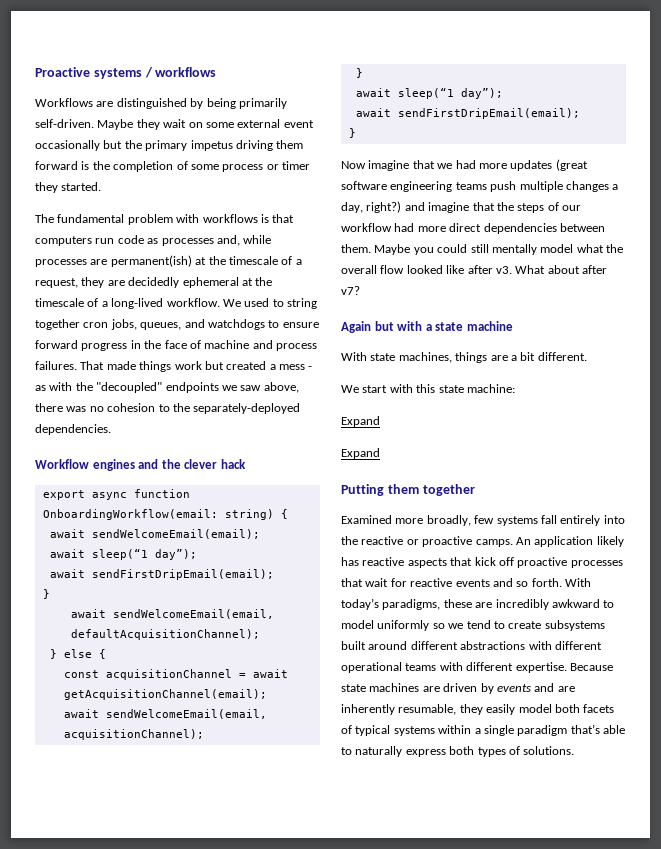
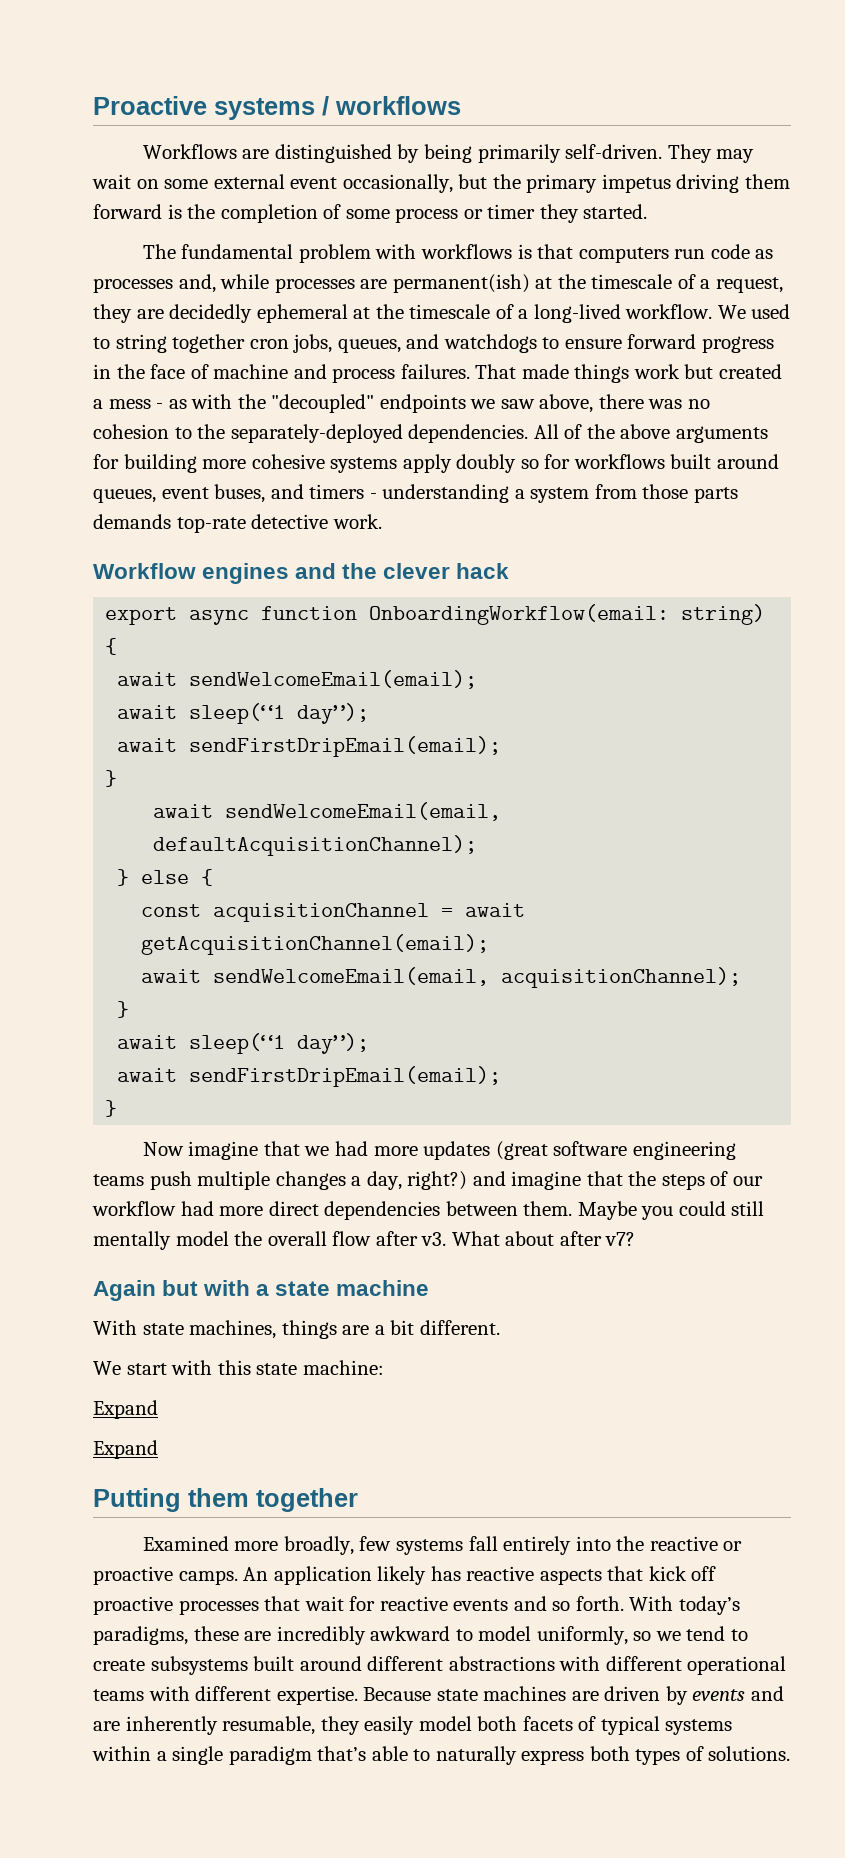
- Maybe they wait on some external event occasionally but the primary impetus driving them forward is the completion of some process or timer they started.
+ They may wait on some external event occasionally, but the primary impetus driving them forward is the completion of some process or timer they started.
+ All of the above arguments for building more cohesive systems apply doubly so for workflows built around queues, event buses, and timers - understanding a system from those parts demands top-rate detective work.
- Maybe you could still mentally model what the overall flow looked like after v3.
+ Maybe you could still mentally model the overall flow after v3.
- With today’s paradigms, these are incredibly awkward to model uniformly so we tend to create subsystems built around different abstractions with different operational teams with different expertise.
+ With today’s paradigms, these are incredibly awkward to model uniformly, so we tend to create subsystems built around different abstractions with different operational teams with different expertise.

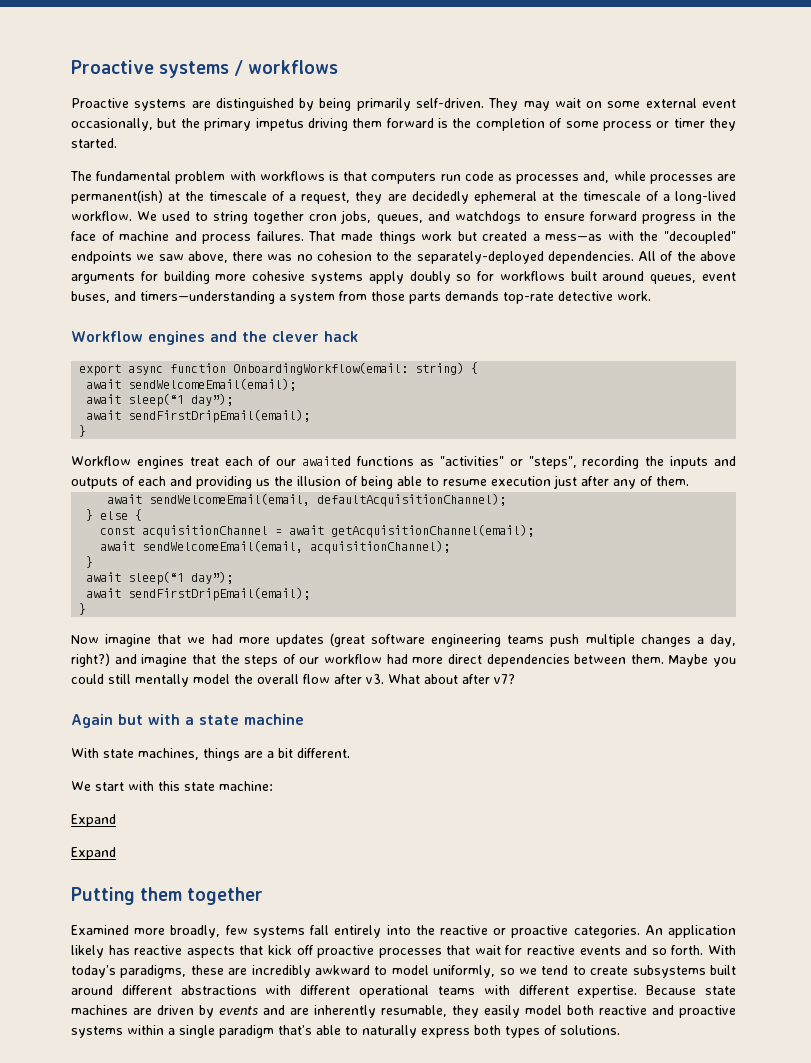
- Workflows are distinguished by being primarily self-driven.
+ Proactive systems are distinguished by being primarily self-driven.
- That made things work but created a mess - as with the "decoupled" endpoints we saw above, there was no cohesion to the separately-deployed dependencies.
+ That made things work but created a mess—as with the "decoupled" endpoints we saw above, there was no cohesion to the separately-deployed dependencies.
- All of the above arguments for building more cohesive systems apply doubly so for workflows built around queues, event buses, and timers - understanding a system from those parts demands top-rate detective work.
+ All of the above arguments for building more cohesive systems apply doubly so for workflows built around queues, event buses, and timers—understanding a system from those parts demands top-rate detective work.
+ Workflow engines treat each of our awaited functions as "activities" or "steps", recording the inputs and outputs of each and providing us the illusion of being able to resume execution just after any of them.
- Examined more broadly, few systems fall entirely into the reactive or proactive camps.
+ Examined more broadly, few systems fall entirely into the reactive or proactive categories.
- Because state machines are driven by events and are inherently resumable, they easily model both facets of typical systems within a single paradigm that’s able to naturally express both types of solutions.
+ Because state machines are driven by events and are inherently resumable, they easily model both reactive and proactive systems within a single paradigm that’s able to naturally express both types of solutions.

